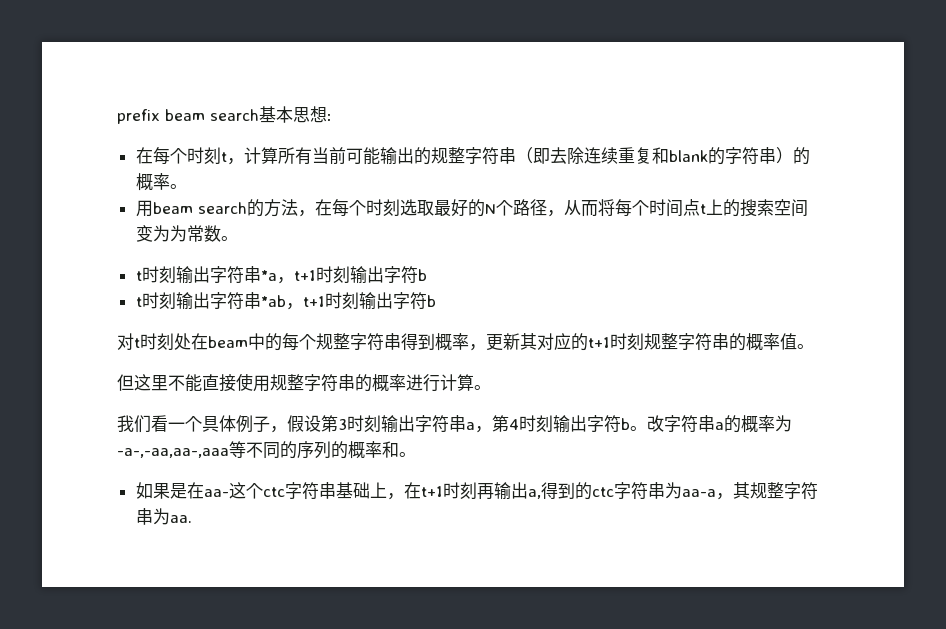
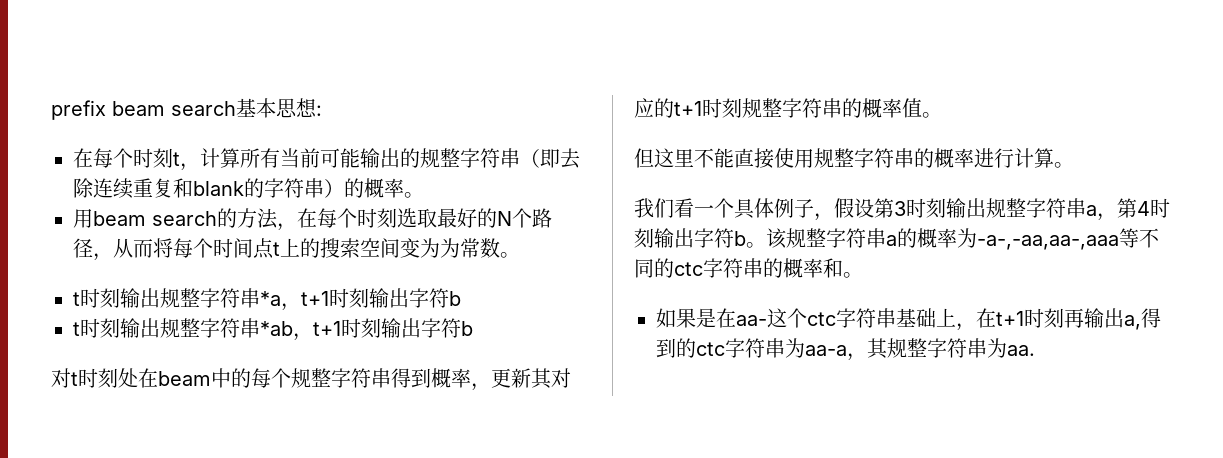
- t时刻输出字符串*a，t+1时刻输出字符b
+ t时刻输出规整字符串*a，t+1时刻输出字符b
- t时刻输出字符串*ab，t+1时刻输出字符b
+ t时刻输出规整字符串*ab，t+1时刻输出字符b
- 我们看一个具体例子，假设第3时刻输出字符串a，第4时刻输出字符b。
+ 我们看一个具体例子，假设第3时刻输出规整字符串a，第4时刻输出字符b。
- 改字符串a的概率为-a-,-aa,aa-,aaa等不同的序列的概率和。
+ 该规整字符串a的概率为-a-,-aa,aa-,aaa等不同的ctc字符串的概率和。

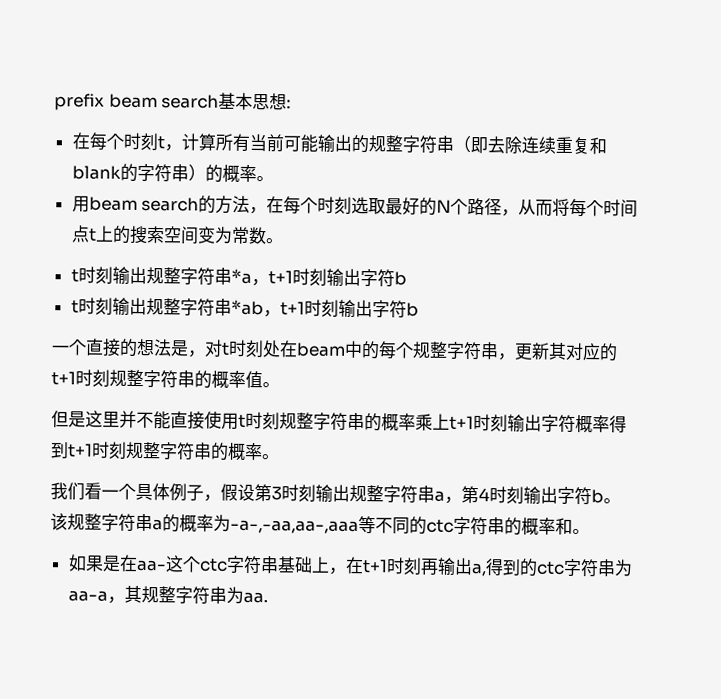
- 用beam search的方法，在每个时刻选取最好的N个路径，从而将每个时间点t上的搜索空间变为为常数。
+ 用beam search的方法，在每个时刻选取最好的N个路径，从而将每个时间点t上的搜索空间变为常数。
- 对t时刻处在beam中的每个规整字符串得到概率，更新其对应的t+1时刻规整字符串的概率值。
+ 一个直接的想法是，对t时刻处在beam中的每个规整字符串，更新其对应的t+1时刻规整字符串的概率值。
- 但这里不能直接使用规整字符串的概率进行计算。
+ 但是这里并不能直接使用t时刻规整字符串的概率乘上t+1时刻输出字符概率得到t+1时刻规整字符串的概率。

